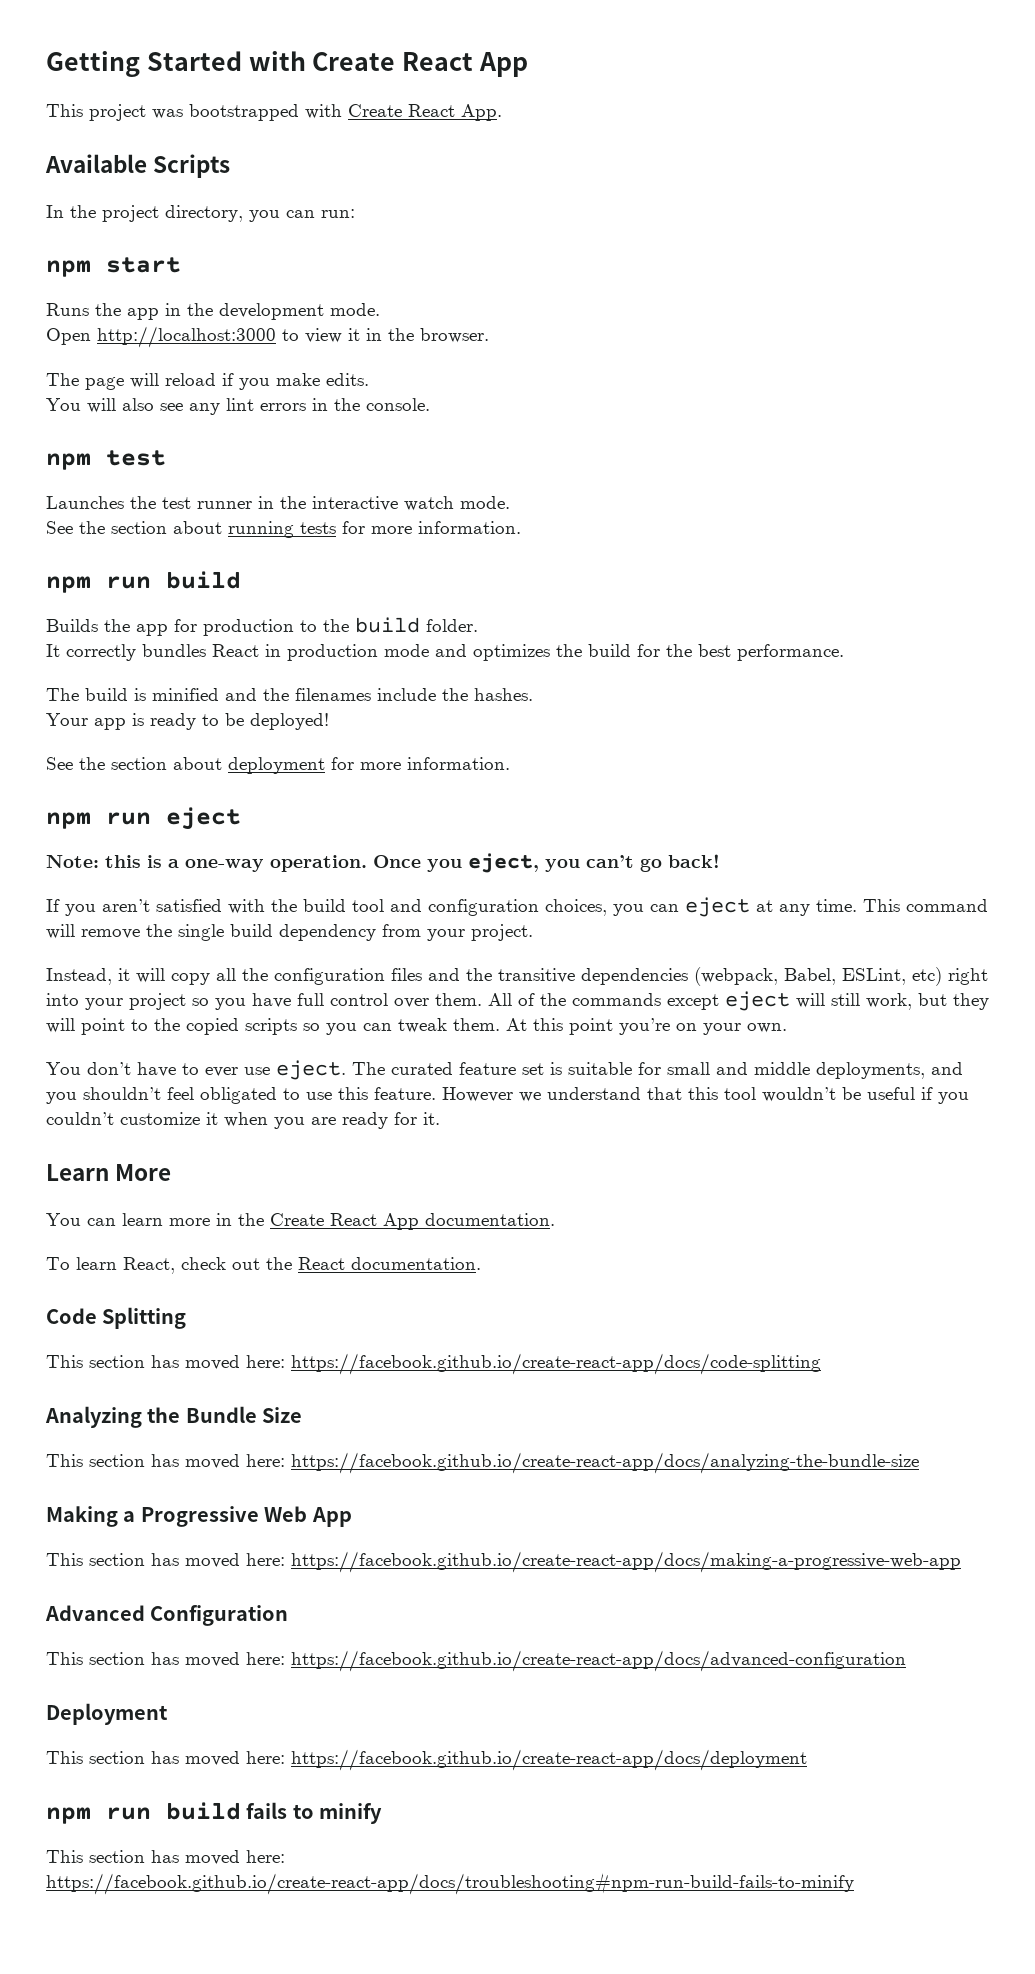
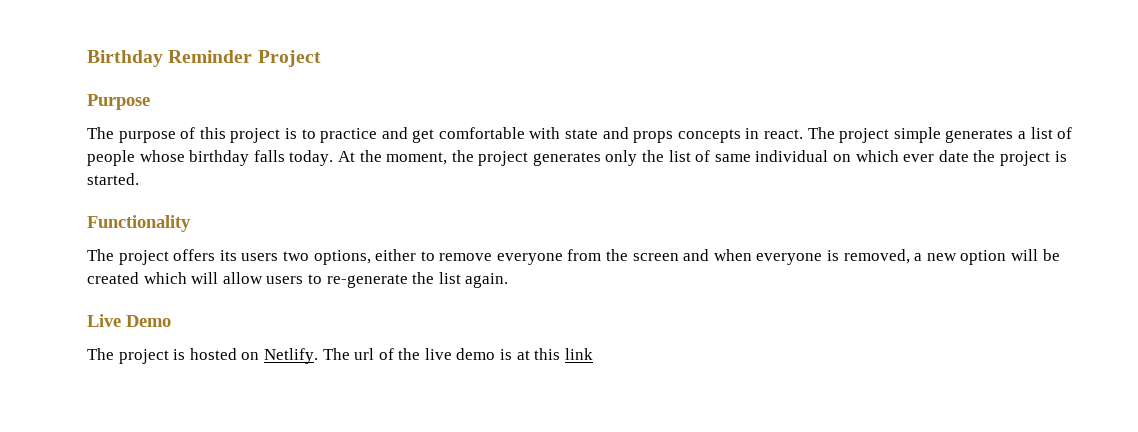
- Getting Started with Create React App
- This project was bootstrapped with Create React App.
- Available Scripts
- In the project directory, you can run:
- npm start
- Runs the app in the development mode.
- Open http://localhost:3000 to view it in the browser.
- The page will reload if you make edits.
- You will also see any lint errors in the console.
- npm test
- Launches the test runner in the interactive watch mode.
- See the section about running tests for more information.
- npm run build
- Builds the app for production to the build folder.
- It correctly bundles React in production mode and optimizes the build for the best performance.
- The build is minified and the filenames include the hashes.
- Your app is ready to be deployed!
- See the section about deployment for more information.
- npm run eject
- Note: this is a one-way operation. Once you eject, you can’t go back!
- If you aren’t satisfied with the build tool and configuration choices, you can eject at any time. This command will remove the single build dependency from your project.
- Instead, it will copy all the configuration files and the transitive dependencies (webpack, Babel, ESLint, etc) right into your project so you have full control over them. All of the commands except eject will still work, but they will point to the copied scripts so you can tweak them. At this point you’re on your own.
- You don’t have to ever use eject. The curated feature set is suitable for small and middle deployments, and you shouldn’t feel obligated to use this feature. However we understand that this tool wouldn’t be useful if you couldn’t customize it when you are ready for it.
- Learn More
- You can learn more in the Create React App documentation.
- To learn React, check out the React documentation.
- Code Splitting
- This section has moved here: https://facebook.github.io/create-react-app/docs/code-splitting
- Analyzing the Bundle Size
- This section has moved here: https://facebook.github.io/create-react-app/docs/analyzing-the-bundle-size
- Making a Progressive Web App
- This section has moved here: https://facebook.github.io/create-react-app/docs/making-a-progressive-web-app
- Advanced Configuration
- This section has moved here: https://facebook.github.io/create-react-app/docs/advanced-configuration
- Deployment
- This section has moved here: https://facebook.github.io/create-react-app/docs/deployment
- npm run build fails to minify
- This section has moved here: https://facebook.github.io/create-react-app/docs/troubleshooting#npm-run-build-fails-to-minify
+ Birthday Reminder Project
+ Purpose
+ The purpose of this project is to practice and get comfortable with state and props concepts in react. The project simple generates a list of people whose birthday falls today. At the moment, the project generates only the list of same individual on which ever date the project is started.
+ Functionality
+ The project offers its users two options, either to remove everyone from the screen and when everyone is removed, a new option will be created which will allow users to re-generate the list again.
+ Live Demo
+ The project is hosted on Netlify. The url of the live demo is at this link

